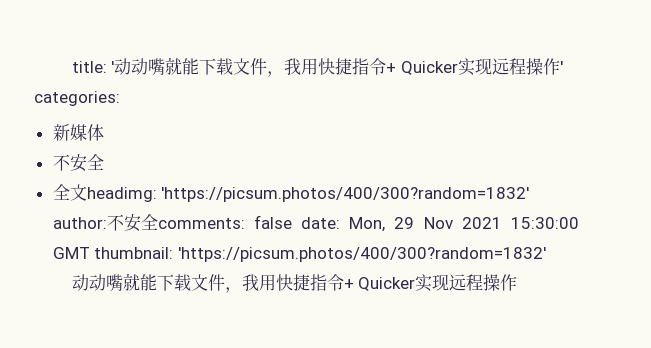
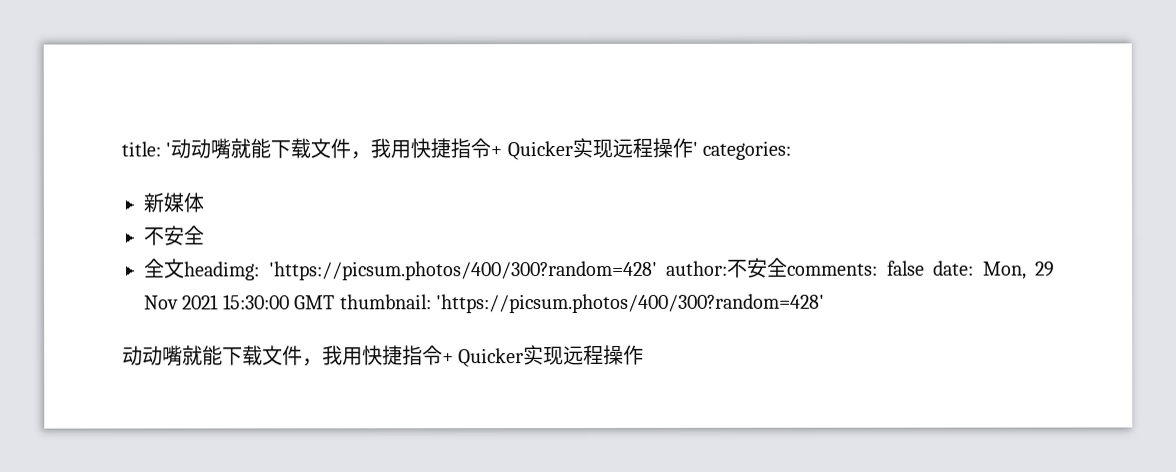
- 全文headimg: 'https://picsum.photos/400/300?random=1832' author:不安全comments: false date: Mon, 29 Nov 2021 15:30:00 GMT thumbnail: 'https://picsum.photos/400/300?random=1832'
+ 全文headimg: 'https://picsum.photos/400/300?random=428' author:不安全comments: false date: Mon, 29 Nov 2021 15:30:00 GMT thumbnail: 'https://picsum.photos/400/300?random=428'

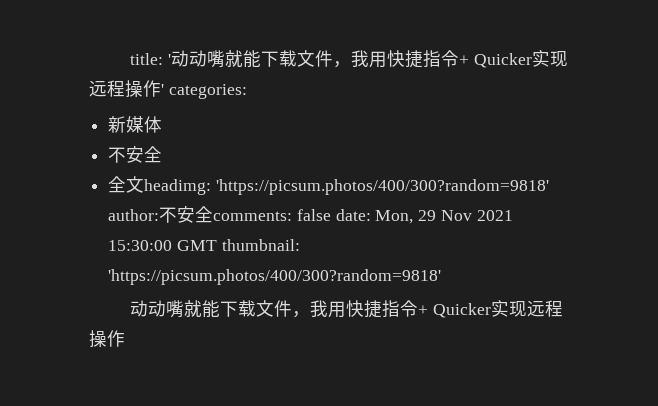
- 全文headimg: 'https://picsum.photos/400/300?random=428' author:不安全comments: false date: Mon, 29 Nov 2021 15:30:00 GMT thumbnail: 'https://picsum.photos/400/300?random=428'
+ 全文headimg: 'https://picsum.photos/400/300?random=9818' author:不安全comments: false date: Mon, 29 Nov 2021 15:30:00 GMT thumbnail: 'https://picsum.photos/400/300?random=9818'

